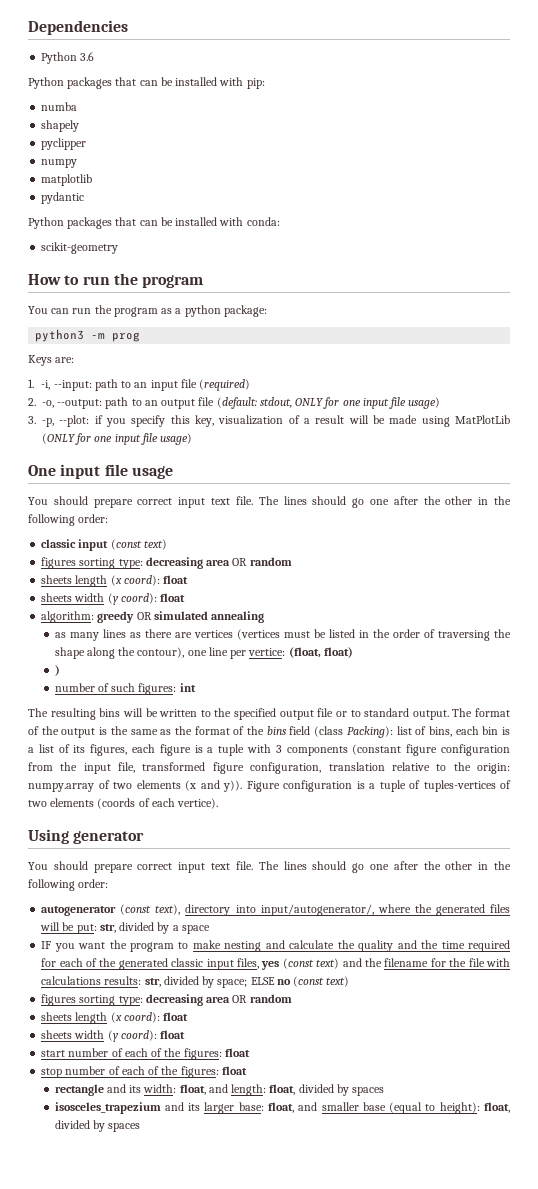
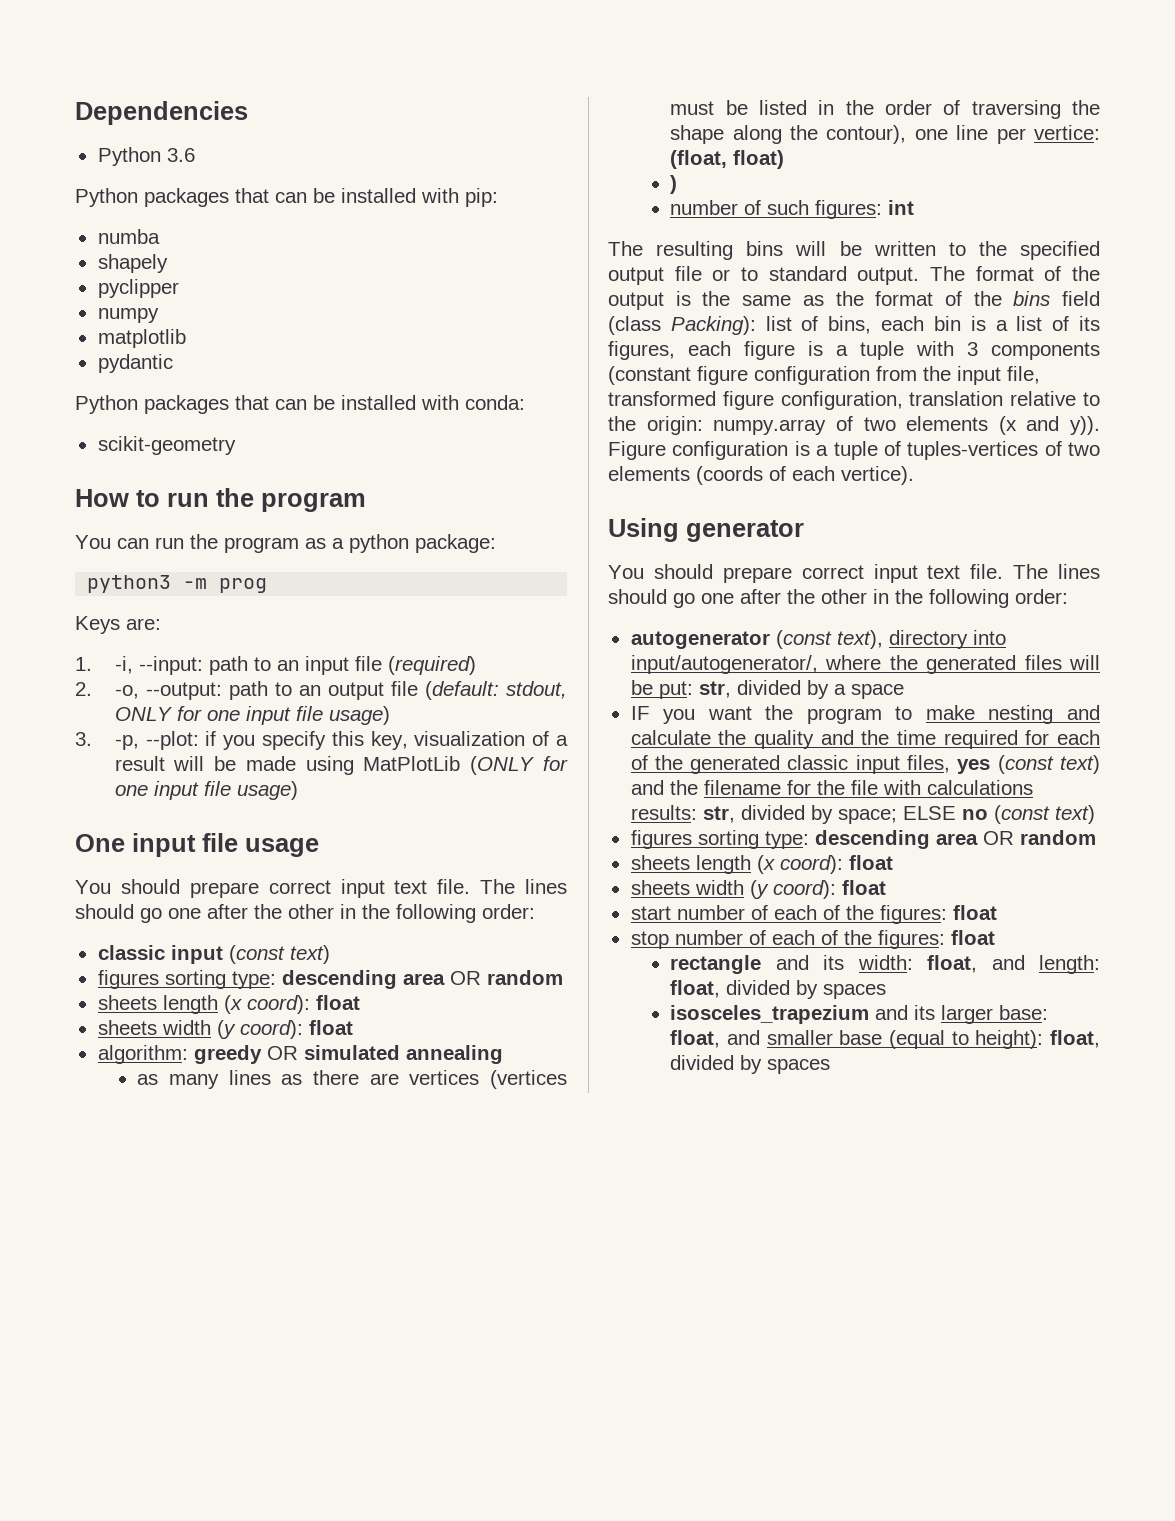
  classic input (const text)
- figures sorting type: decreasing area OR random
+ figures sorting type: descending area OR random
  IF you want the program to make nesting and calculate the quality and the time required for each of the generated classic input files, yes (const text) and the filename for the file with calculations results: str, divided by space; ELSE no (const text)
- figures sorting type: decreasing area OR random
+ figures sorting type: descending area OR random

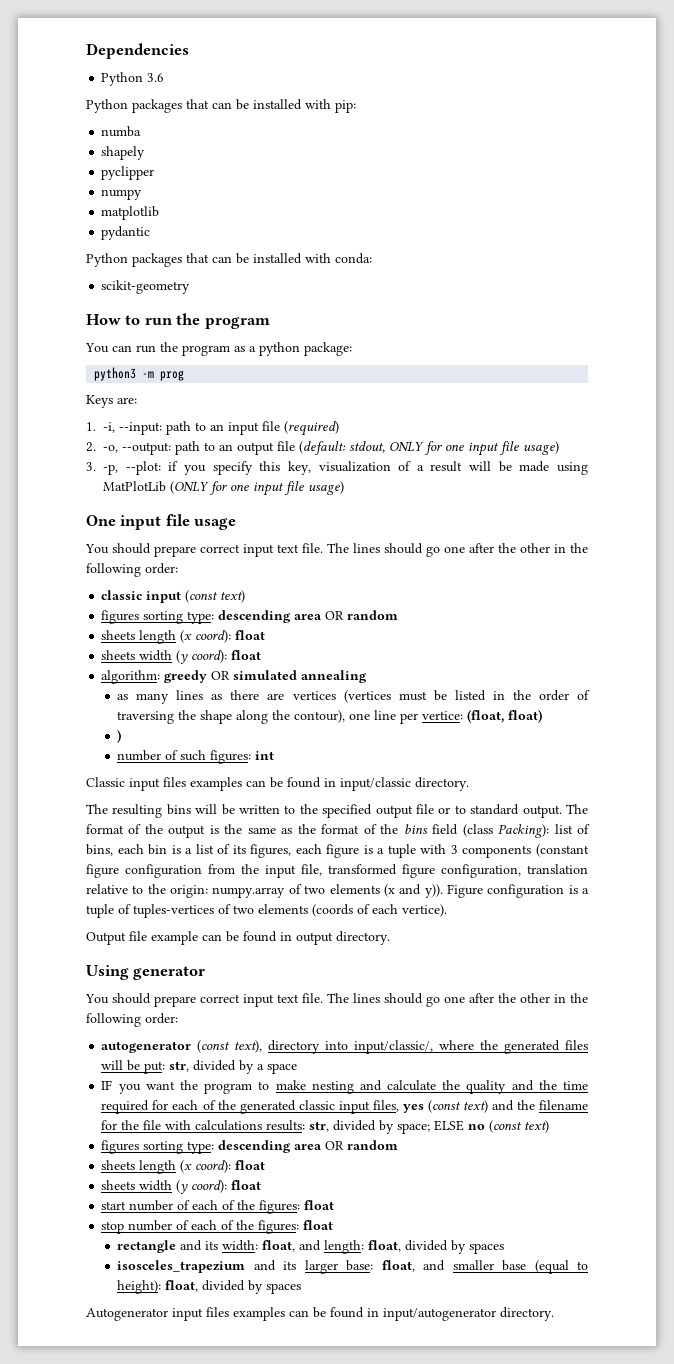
+ Classic input files examples can be found in input/classic directory.
+ Output file example can be found in output directory.
- autogenerator (const text), directory into input/autogenerator/, where the generated files will be put: str, divided by a space
+ autogenerator (const text), directory into input/classic/, where the generated files will be put: str, divided by a space
+ Autogenerator input files examples can be found in input/autogenerator directory.

